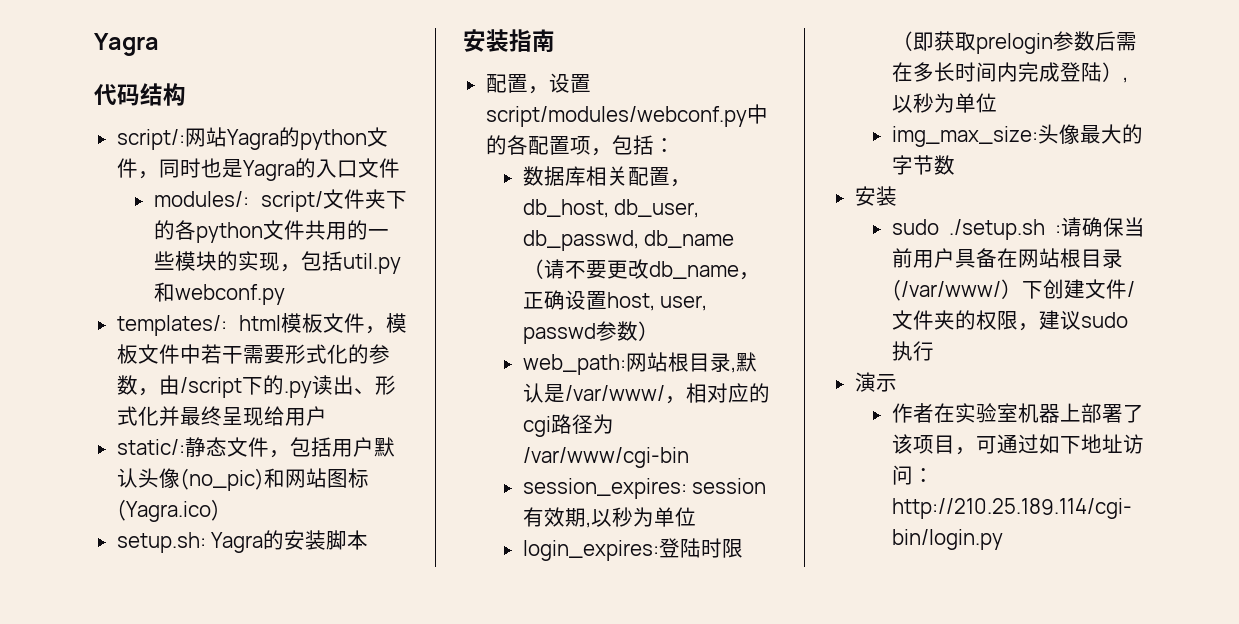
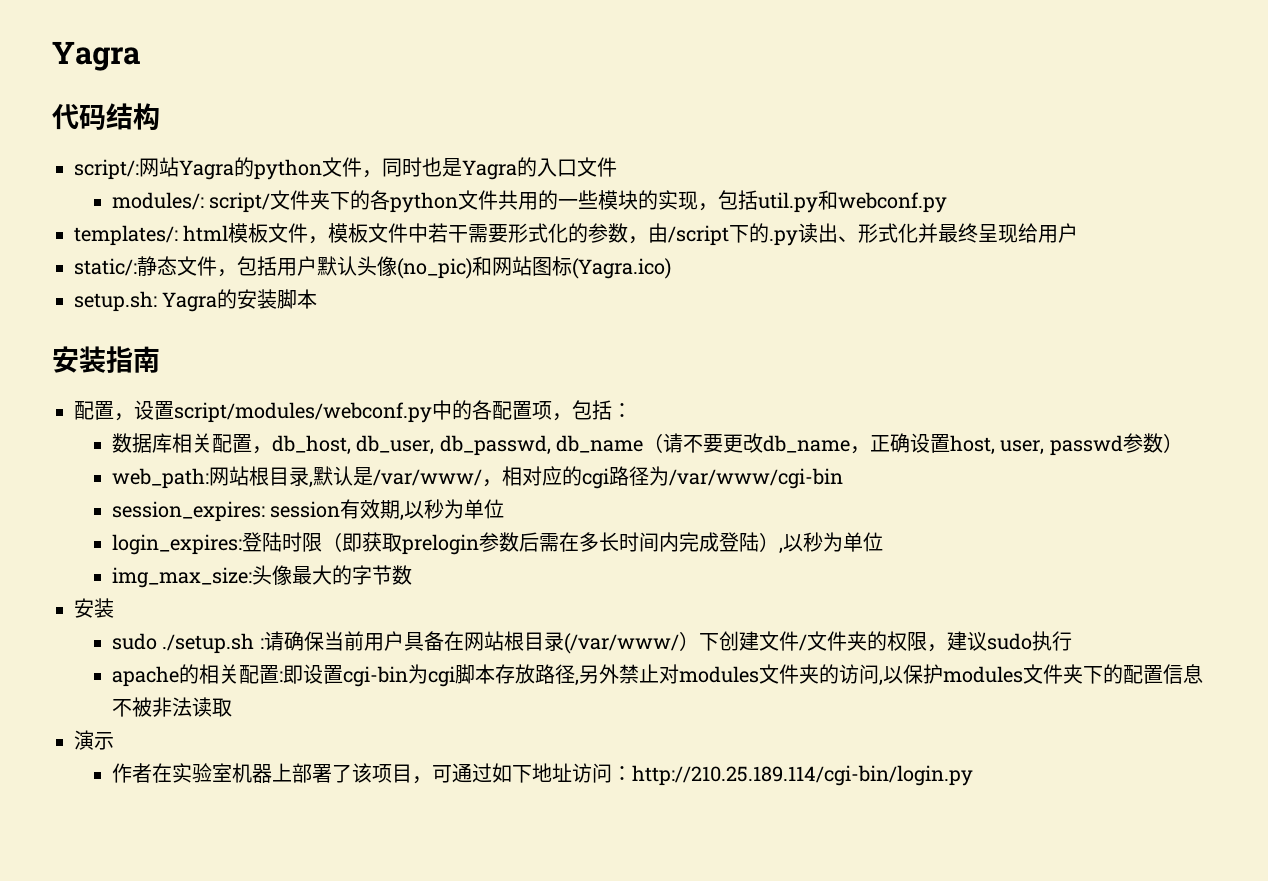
+ apache的相关配置:即设置cgi-bin为cgi脚本存放路径,另外禁止对modules文件夹的访问,以保护modules文件夹下的配置信息不被非法读取

